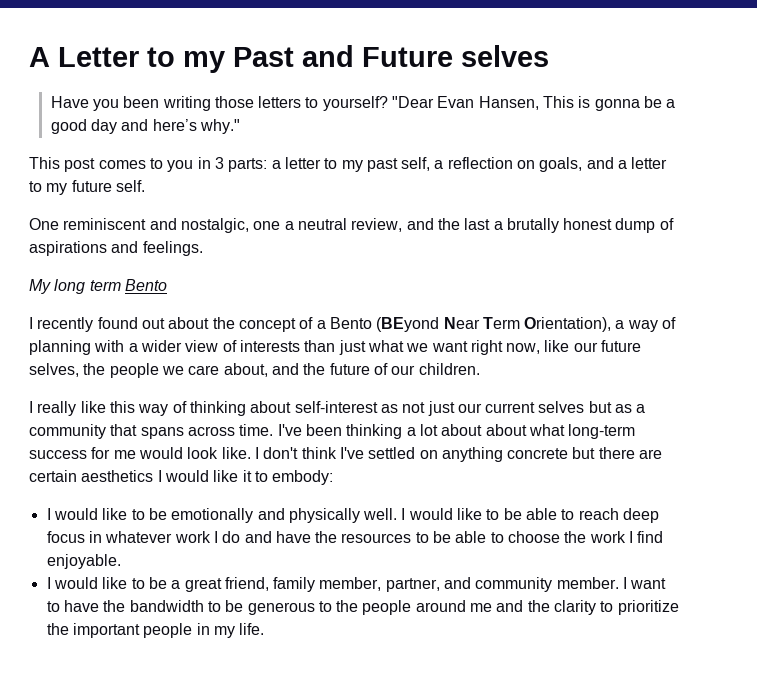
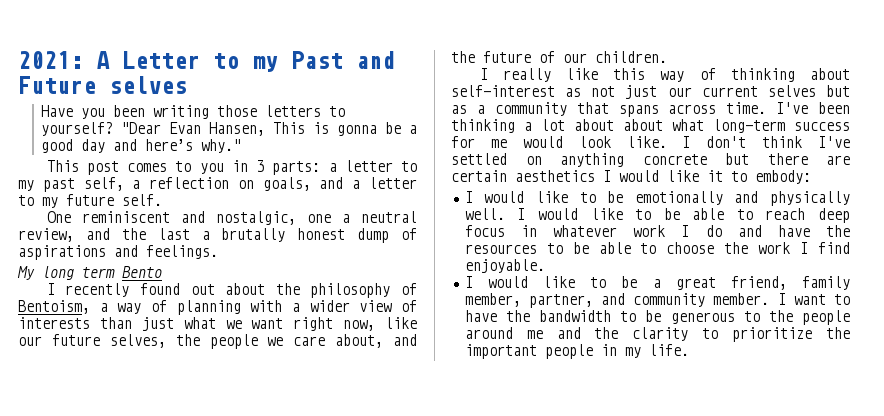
- A Letter to my Past and Future selves
+ 2021: A Letter to my Past and Future selves
- I recently found out about the concept of a Bento (BEyond Near Term Orientation), a way of planning with a wider view of interests than just what we want right now, like our future selves, the people we care about, and the future of our children.
+ I recently found out about the philosophy of Bentoism, a way of planning with a wider view of interests than just what we want right now, like our future selves, the people we care about, and the future of our children.

